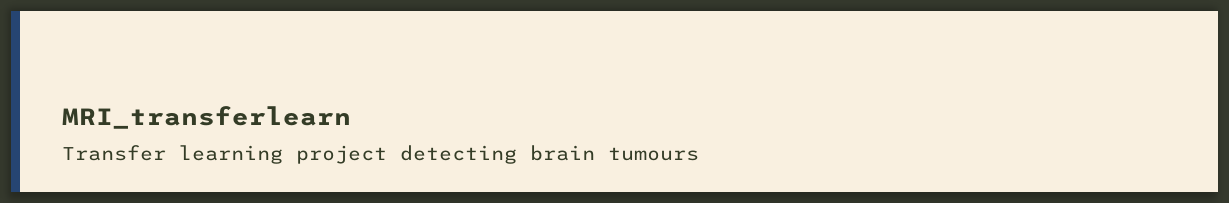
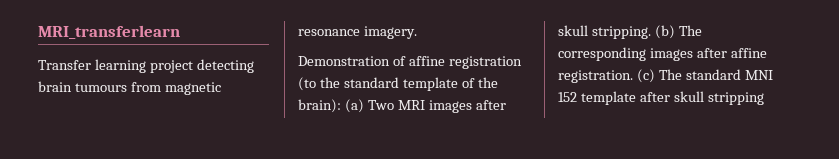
- Transfer learning project detecting brain tumours
+ Transfer learning project detecting brain tumours from magnetic resonance imagery.
+ Demonstration of affine registration (to the standard template of the brain): (a) Two MRI images after skull stripping. (b) The corresponding images after affine registration. (c) The standard MNI 152 template after skull stripping

